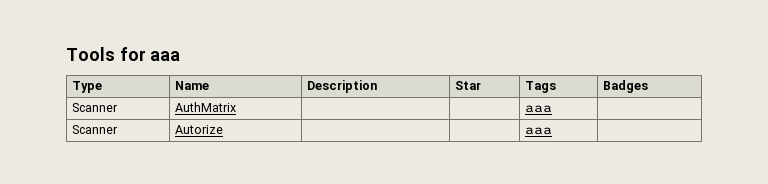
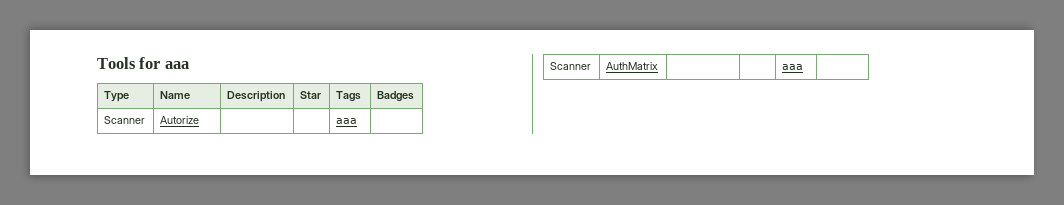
- Scanner | AuthMatrix | | | aaa |
+ Scanner | Autorize | | | aaa |
- Scanner | Autorize | | | aaa |
+ Scanner | AuthMatrix | | | aaa |

